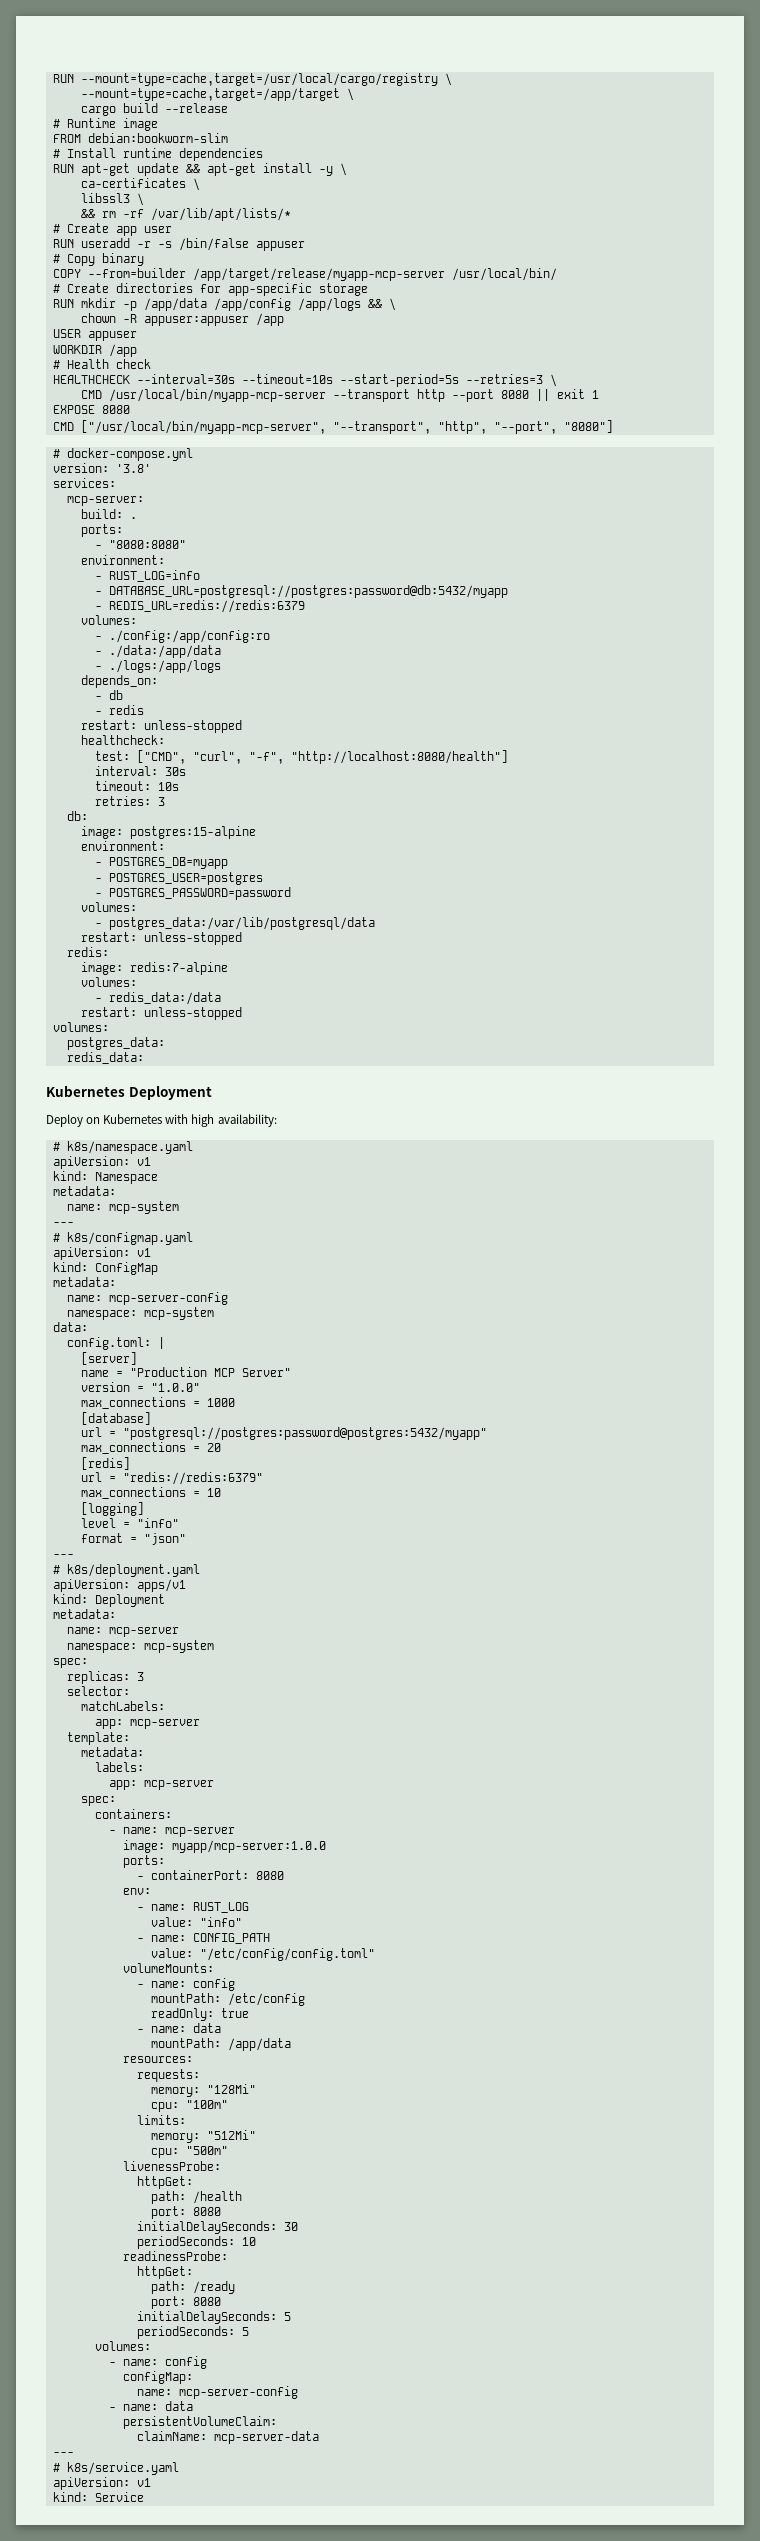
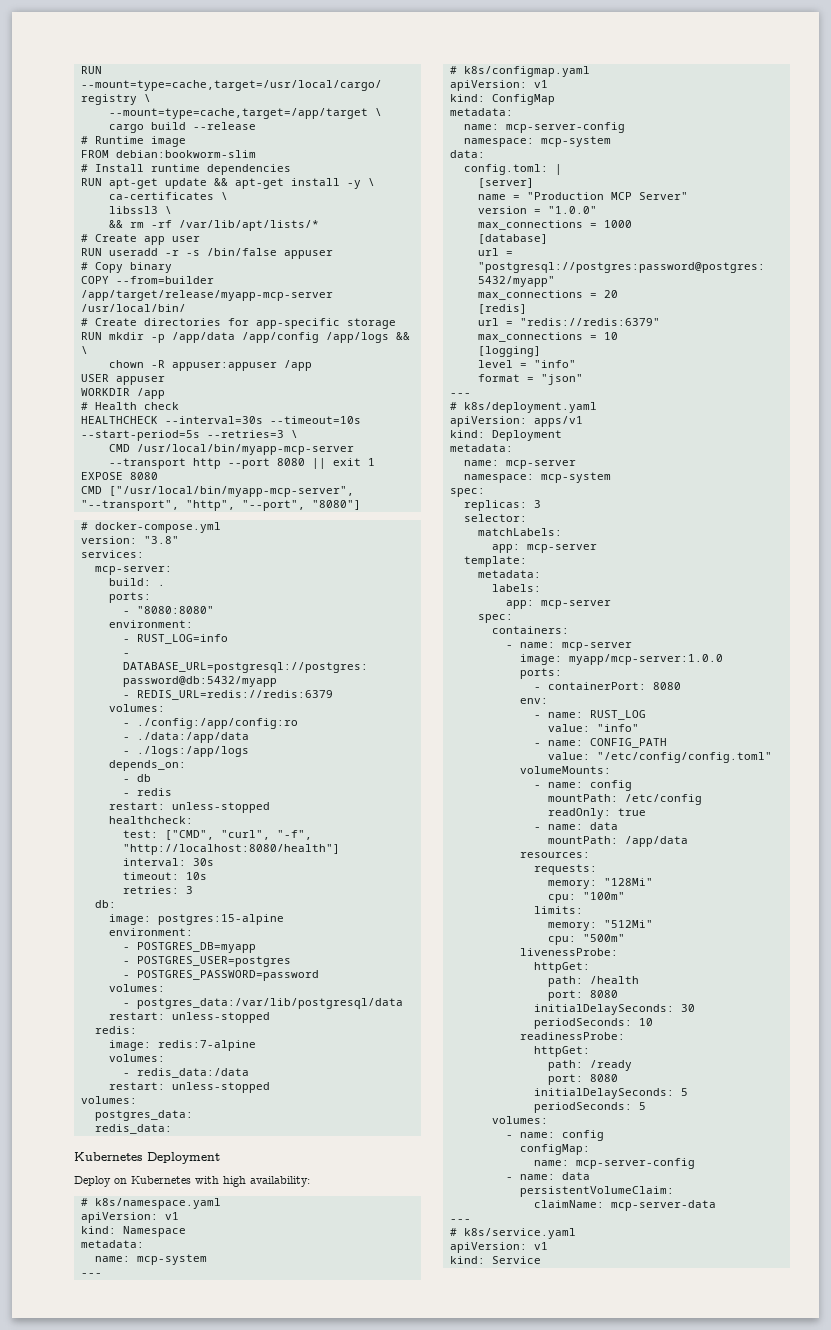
- version: '3.8'
+ version: "3.8"

